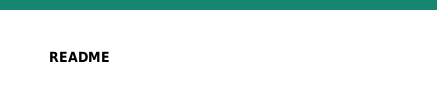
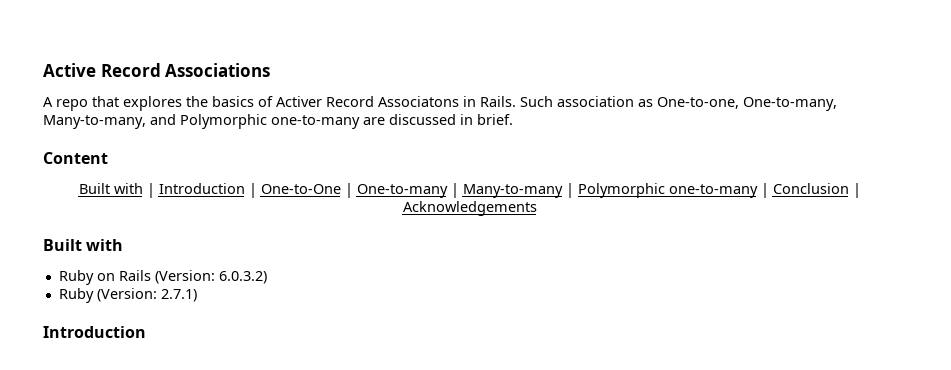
- README
+ Active Record Associations
+ A repo that explores the basics of Activer Record Associatons in Rails. Such association as One-to-one, One-to-many, Many-to-many, and Polymorphic one-to-many are discussed in brief.
+ Content
+ Built with | Introduction | One-to-One | One-to-many | Many-to-many | Polymorphic one-to-many | Conclusion | Acknowledgements
+ Built with
+ Ruby on Rails (Version: 6.0.3.2)
+ Ruby (Version: 2.7.1)
+ Introduction

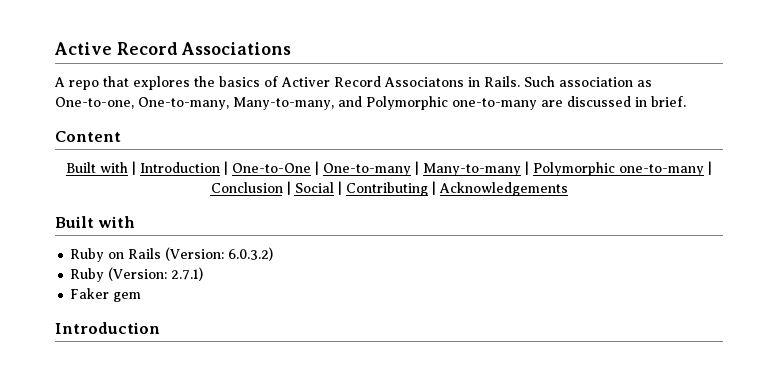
- Built with | Introduction | One-to-One | One-to-many | Many-to-many | Polymorphic one-to-many | Conclusion | Acknowledgements
+ Built with | Introduction | One-to-One | One-to-many | Many-to-many | Polymorphic one-to-many | Conclusion | Social | Contributing | Acknowledgements
+ Faker gem

